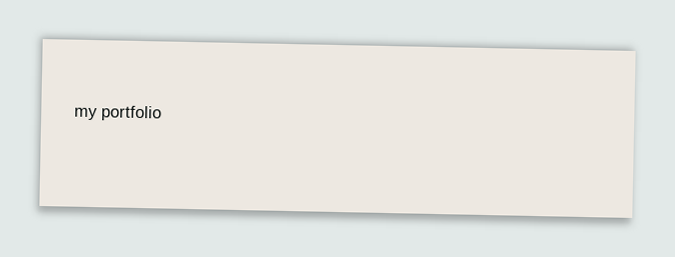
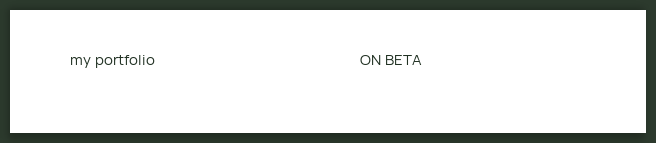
+ ON BETA

